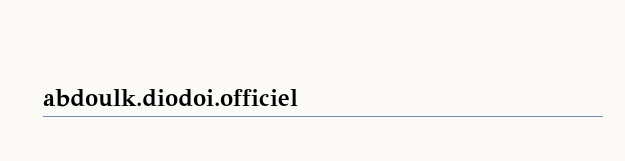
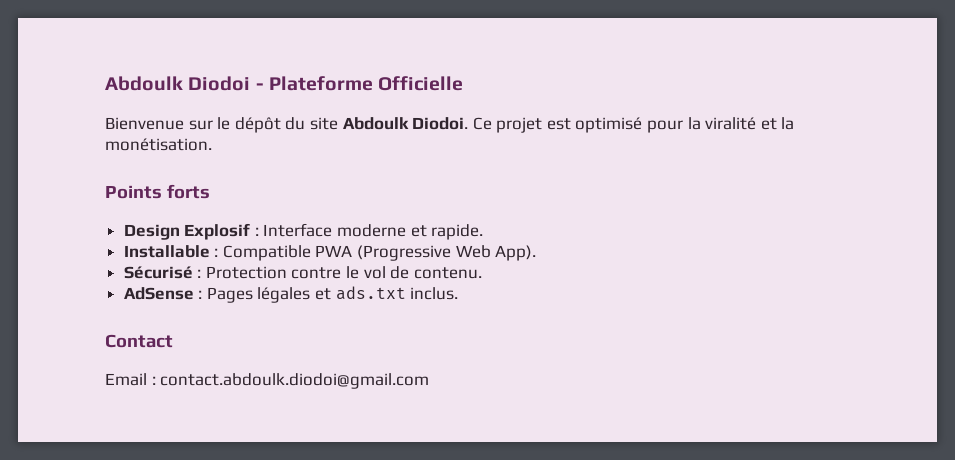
- abdoulk.diodoi.officiel
+ Abdoulk Diodoi - Plateforme Officielle
+ Bienvenue sur le dépôt du site Abdoulk Diodoi. Ce projet est optimisé pour la viralité et la monétisation.
+ Points forts
+ Design Explosif : Interface moderne et rapide.
+ Installable : Compatible PWA (Progressive Web App).
+ Sécurisé : Protection contre le vol de contenu.
+ AdSense : Pages légales et ads.txt inclus.
+ Contact
+ Email : contact.abdoulk.diodoi@gmail.com

